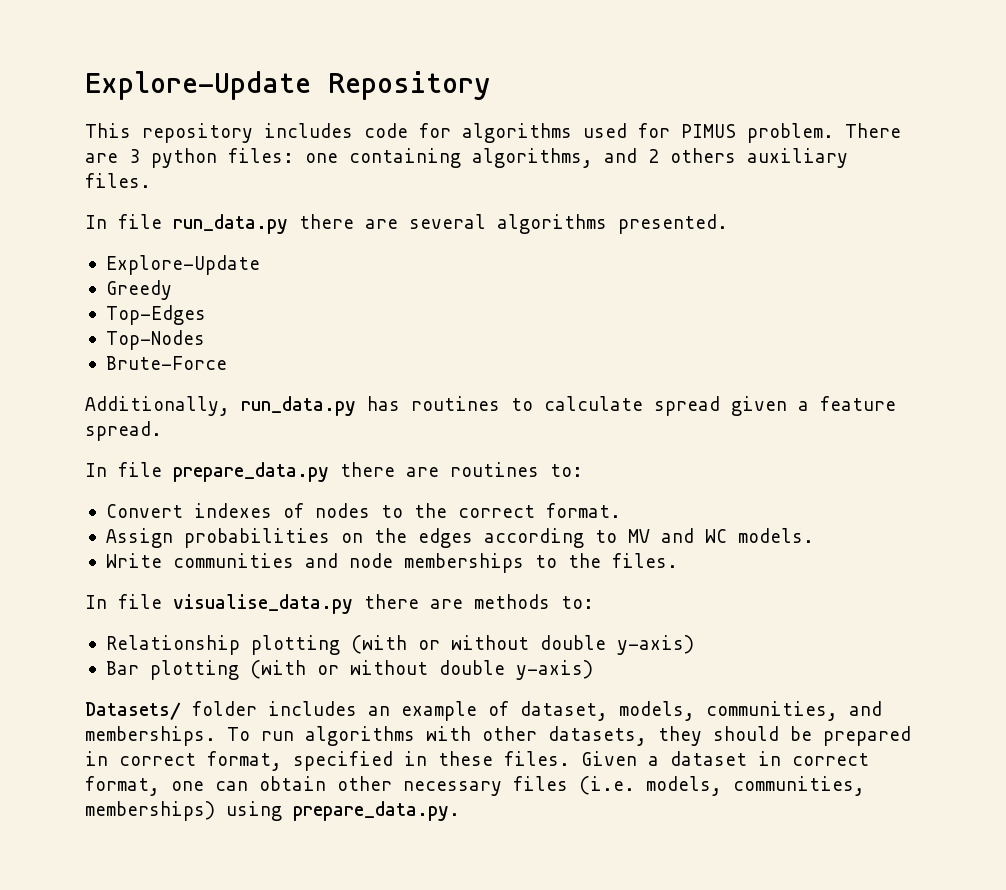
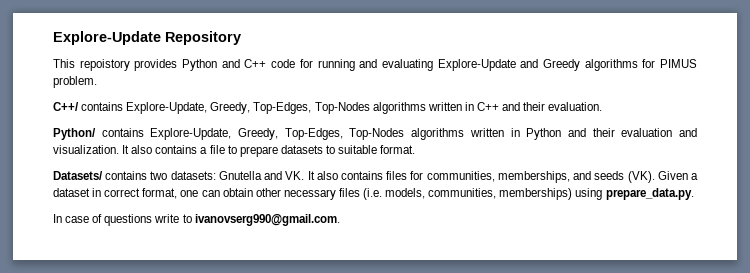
- This repository includes code for algorithms used for PIMUS problem. There are 3 python files: one containing algorithms, and 2 others auxiliary files.
- In file run_data.py there are several algorithms presented.
- Explore-Update
- Greedy
- Top-Edges
- Top-Nodes
- Brute-Force
- Additionally, run_data.py has routines to calculate spread given a feature spread.
- In file prepare_data.py there are routines to:
- Convert indexes of nodes to the correct format.
- Assign probabilities on the edges according to MV and WC models.
- Write communities and node memberships to the files.
- In file visualise_data.py there are methods to:
- Relationship plotting (with or without double y-axis)
- Bar plotting (with or without double y-axis)
- Datasets/ folder includes an example of dataset, models, communities, and memberships. To run algorithms with other datasets, they should be prepared in correct format, specified in these files. Given a dataset in correct format, one can obtain other necessary files (i.e. models, communities, memberships) using prepare_data.py.
+ This repoistory provides Python and C++ code for running and evaluating Explore-Update and Greedy algorithms for PIMUS problem.
+ C++/ contains Explore-Update, Greedy, Top-Edges, Top-Nodes algorithms written in C++ and their evaluation.
+ Python/ contains Explore-Update, Greedy, Top-Edges, Top-Nodes algorithms written in Python and their evaluation and visualization. It also contains a file to prepare datasets to suitable format.
+ Datasets/ contains two datasets: Gnutella and VK. It also contains files for communities, memberships, and seeds (VK). Given a dataset in correct format, one can obtain other necessary files (i.e. models, communities, memberships) using prepare_data.py.
+ In case of questions write to ivanovserg990@gmail.com.

